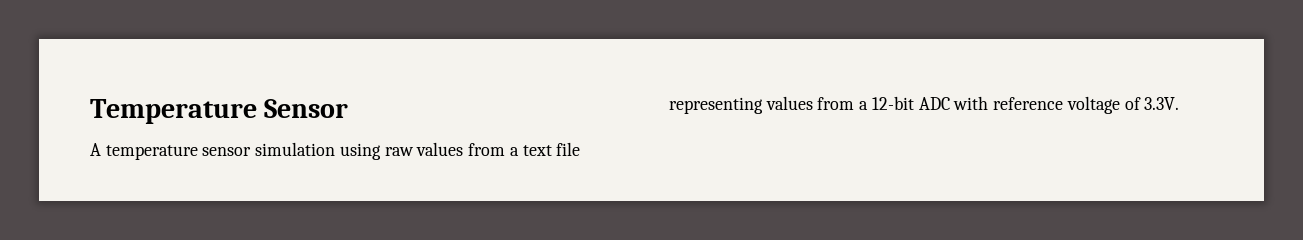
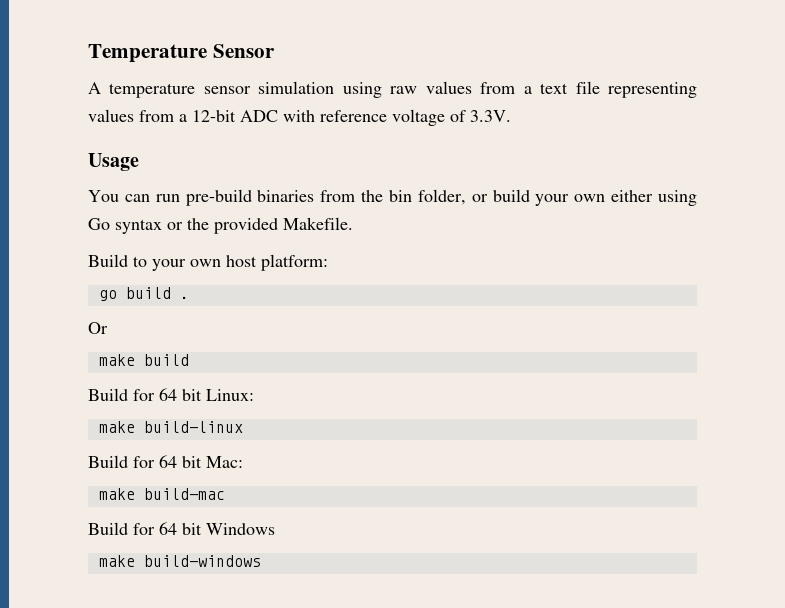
+ Usage
+ You can run pre-build binaries from the bin folder, or build your own either using Go syntax or the provided Makefile.
+ Build to your own host platform:
+ go build .
+ Or
+ make build
+ Build for 64 bit Linux:
+ make build-linux
+ Build for 64 bit Mac:
+ make build-mac
+ Build for 64 bit Windows
+ make build-windows

